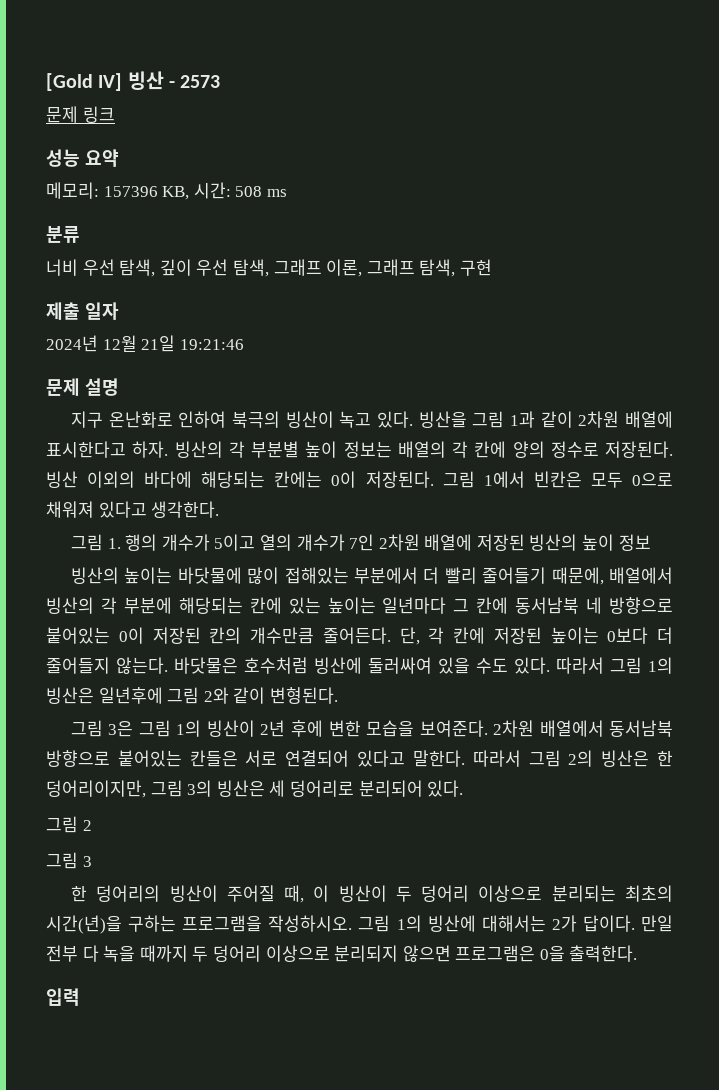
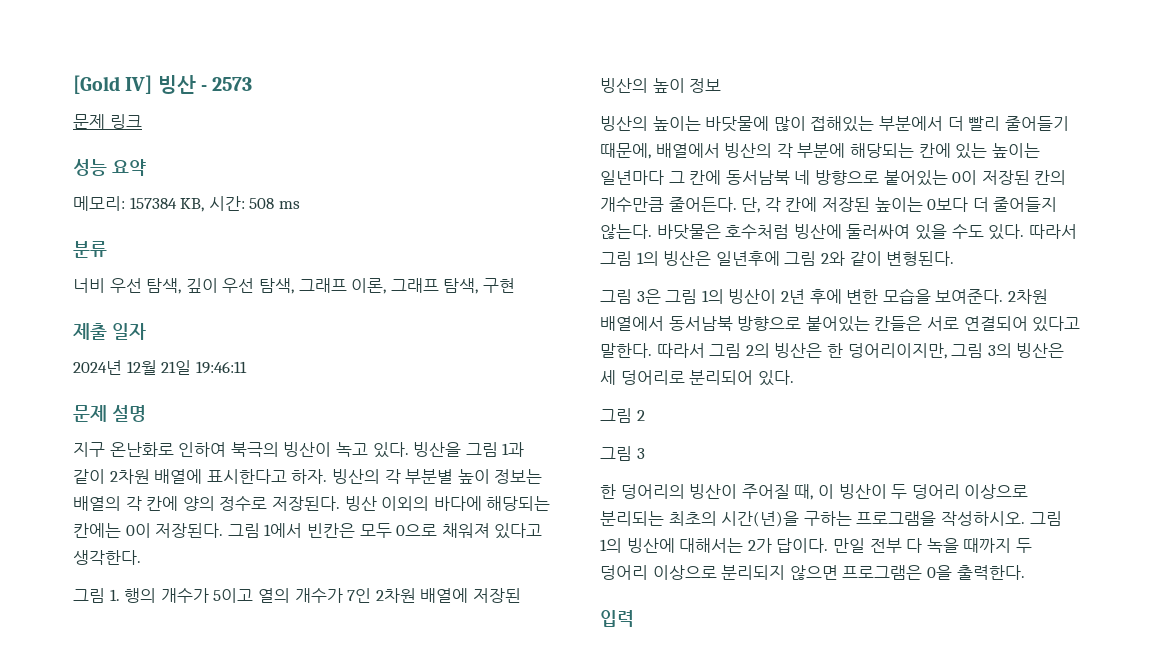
- 메모리: 157396 KB, 시간: 508 ms
+ 메모리: 157384 KB, 시간: 508 ms
- 2024년 12월 21일 19:21:46
+ 2024년 12월 21일 19:46:11

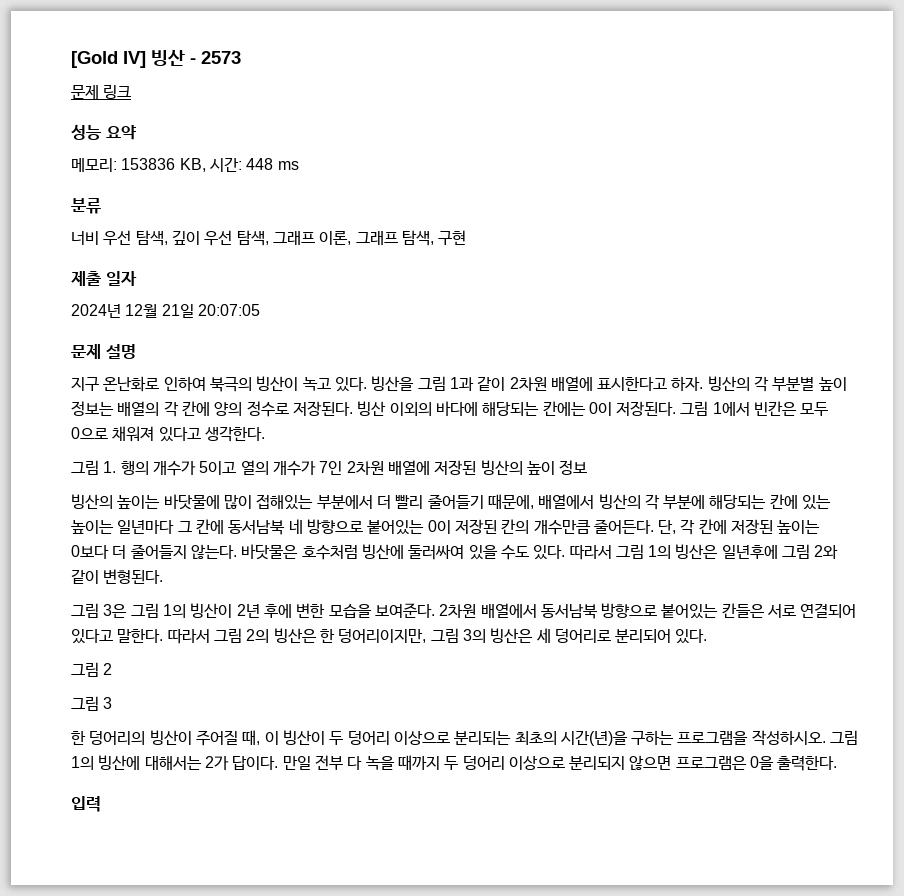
- 메모리: 157384 KB, 시간: 508 ms
+ 메모리: 153836 KB, 시간: 448 ms
- 2024년 12월 21일 19:46:11
+ 2024년 12월 21일 20:07:05

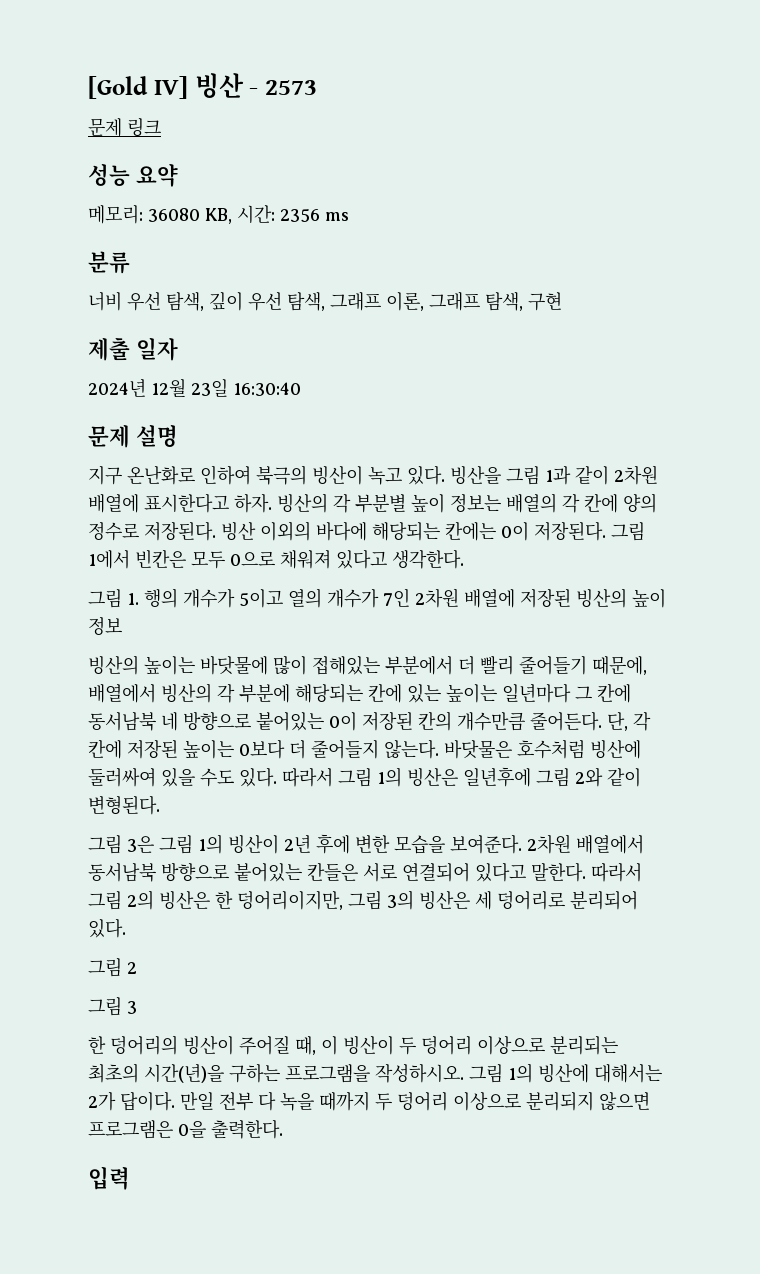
- 메모리: 153836 KB, 시간: 448 ms
+ 메모리: 36080 KB, 시간: 2356 ms
- 2024년 12월 21일 20:07:05
+ 2024년 12월 23일 16:30:40

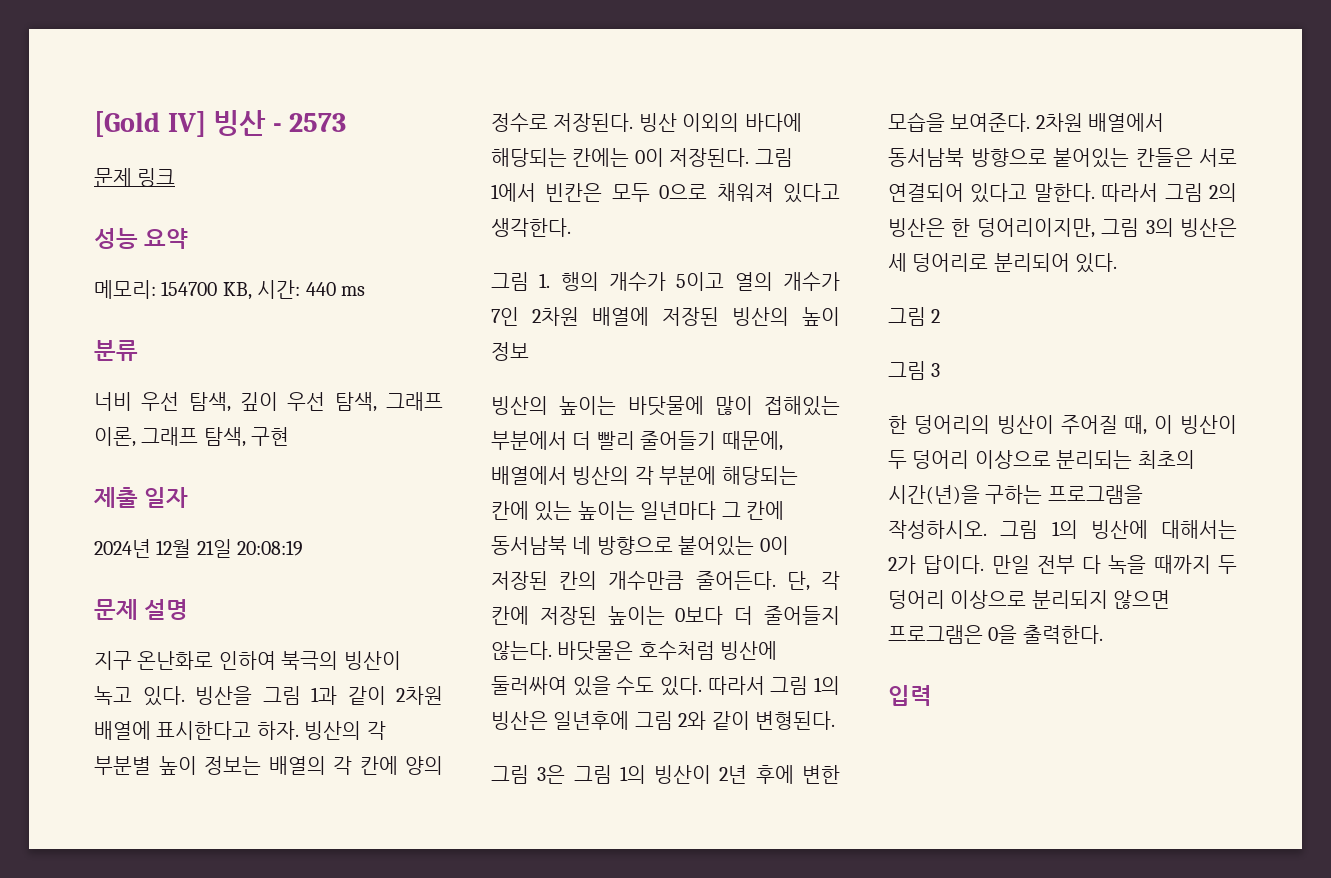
- 메모리: 36080 KB, 시간: 2356 ms
+ 메모리: 154700 KB, 시간: 440 ms
- 2024년 12월 23일 16:30:40
+ 2024년 12월 21일 20:08:19

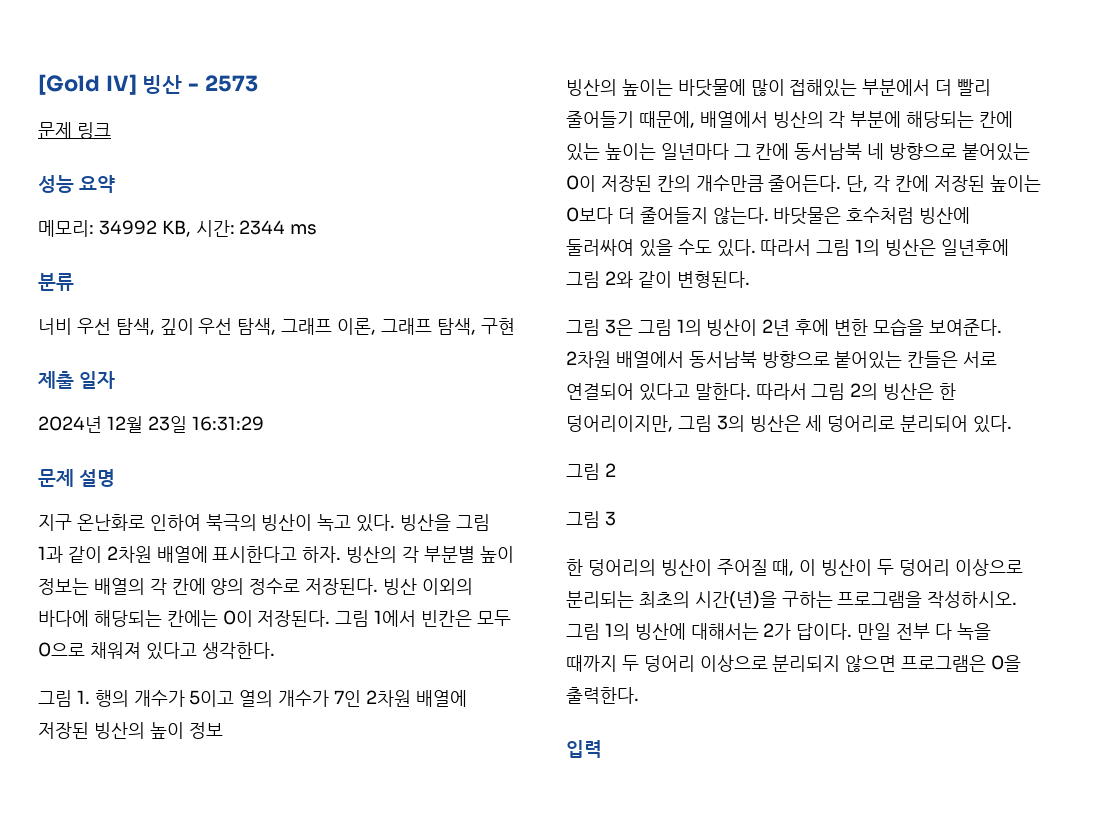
- 메모리: 154700 KB, 시간: 440 ms
+ 메모리: 34992 KB, 시간: 2344 ms
- 2024년 12월 21일 20:08:19
+ 2024년 12월 23일 16:31:29

